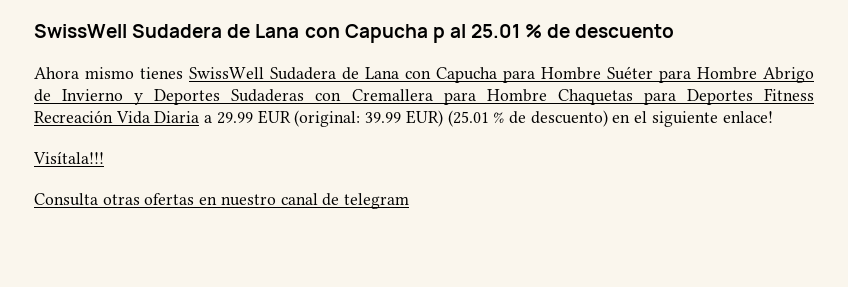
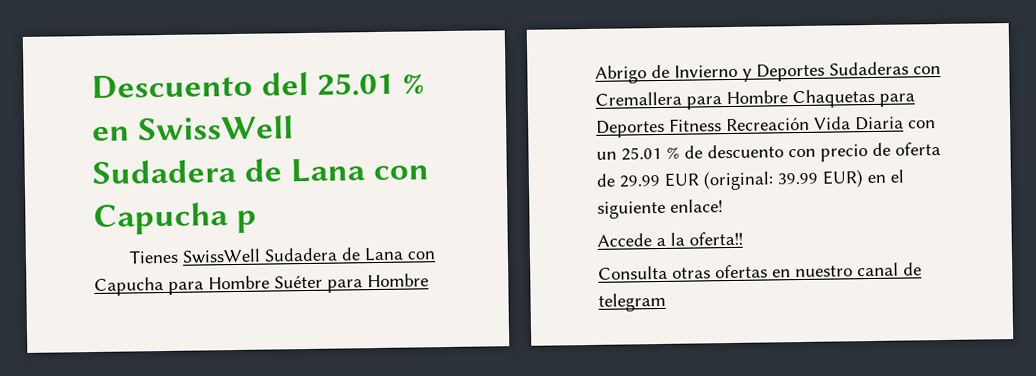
- SwissWell Sudadera de Lana con Capucha p al 25.01 % de descuento
- Ahora mismo tienes SwissWell Sudadera de Lana con Capucha para Hombre Suéter para Hombre Abrigo de Invierno y Deportes Sudaderas con Cremallera para Hombre Chaquetas para Deportes Fitness Recreación Vida Diaria a 29.99 EUR (original: 39.99 EUR) (25.01 % de descuento) en el siguiente enlace!
+ Descuento del 25.01 % en SwissWell Sudadera de Lana con Capucha p
+ Tienes SwissWell Sudadera de Lana con Capucha para Hombre Suéter para Hombre Abrigo de Invierno y Deportes Sudaderas con Cremallera para Hombre Chaquetas para Deportes Fitness Recreación Vida Diaria con un 25.01 % de descuento con precio de oferta de 29.99 EUR (original: 39.99 EUR) en el siguiente enlace!
- Visítala!!!
+ Accede a la oferta!!

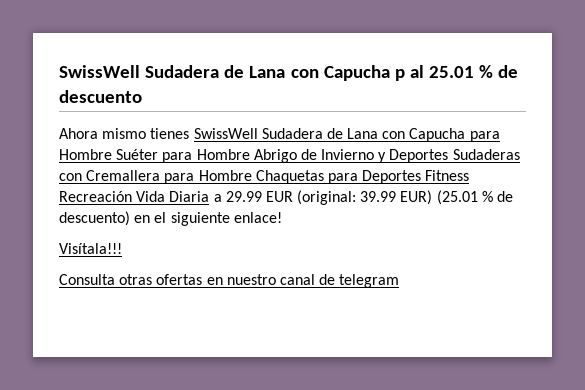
- Descuento del 25.01 % en SwissWell Sudadera de Lana con Capucha p
- Tienes SwissWell Sudadera de Lana con Capucha para Hombre Suéter para Hombre Abrigo de Invierno y Deportes Sudaderas con Cremallera para Hombre Chaquetas para Deportes Fitness Recreación Vida Diaria con un 25.01 % de descuento con precio de oferta de 29.99 EUR (original: 39.99 EUR) en el siguiente enlace!
+ SwissWell Sudadera de Lana con Capucha p al 25.01 % de descuento
+ Ahora mismo tienes SwissWell Sudadera de Lana con Capucha para Hombre Suéter para Hombre Abrigo de Invierno y Deportes Sudaderas con Cremallera para Hombre Chaquetas para Deportes Fitness Recreación Vida Diaria a 29.99 EUR (original: 39.99 EUR) (25.01 % de descuento) en el siguiente enlace!
- Accede a la oferta!!
+ Visítala!!!

